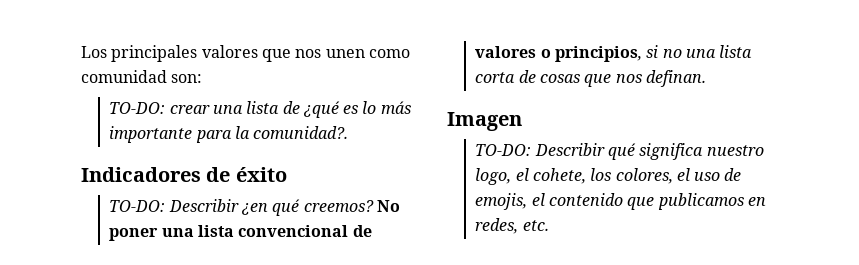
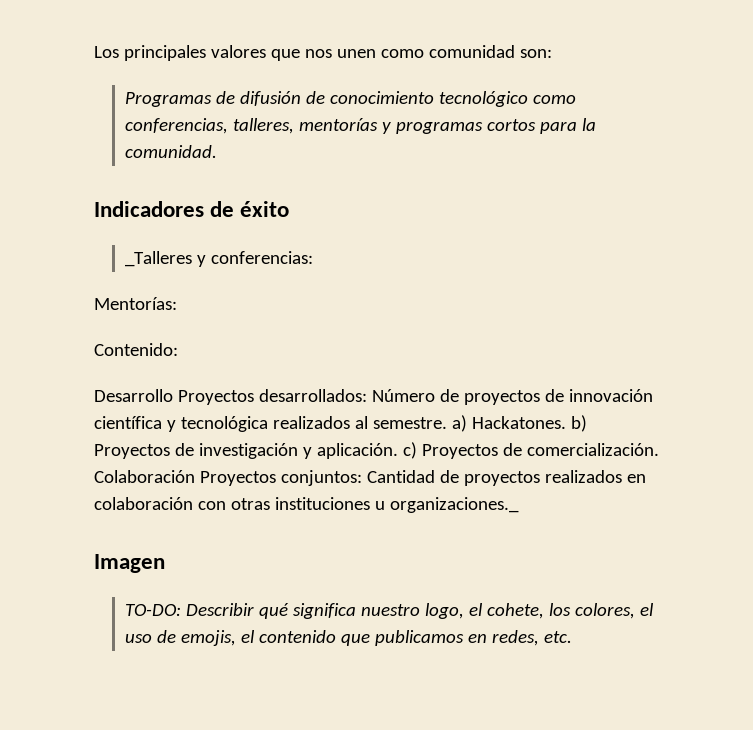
- TO-DO: crear una lista de ¿qué es lo más importante para la comunidad?.
+ Programas de difusión de conocimiento tecnológico como conferencias, talleres, mentorías y programas cortos para la comunidad.
- TO-DO: Describir ¿en qué creemos? No poner una lista convencional de valores o principios, si no una lista corta de cosas que nos definan.
+ _Talleres y conferencias:
+ Mentorías:
+ Contenido:
+ Desarrollo Proyectos desarrollados: Número de proyectos de innovación científica y tecnológica realizados al semestre. a) Hackatones. b) Proyectos de investigación y aplicación. c) Proyectos de comercialización. Colaboración Proyectos conjuntos: Cantidad de proyectos realizados en colaboración con otras instituciones u organizaciones._

